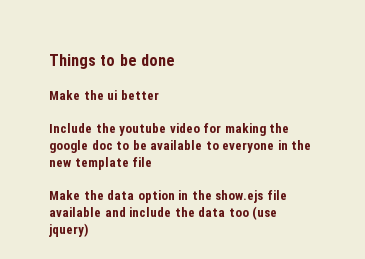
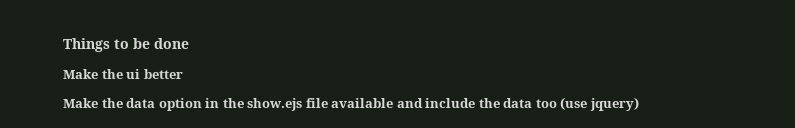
- Include the youtube video for making the google doc to be available to everyone in the new template file

